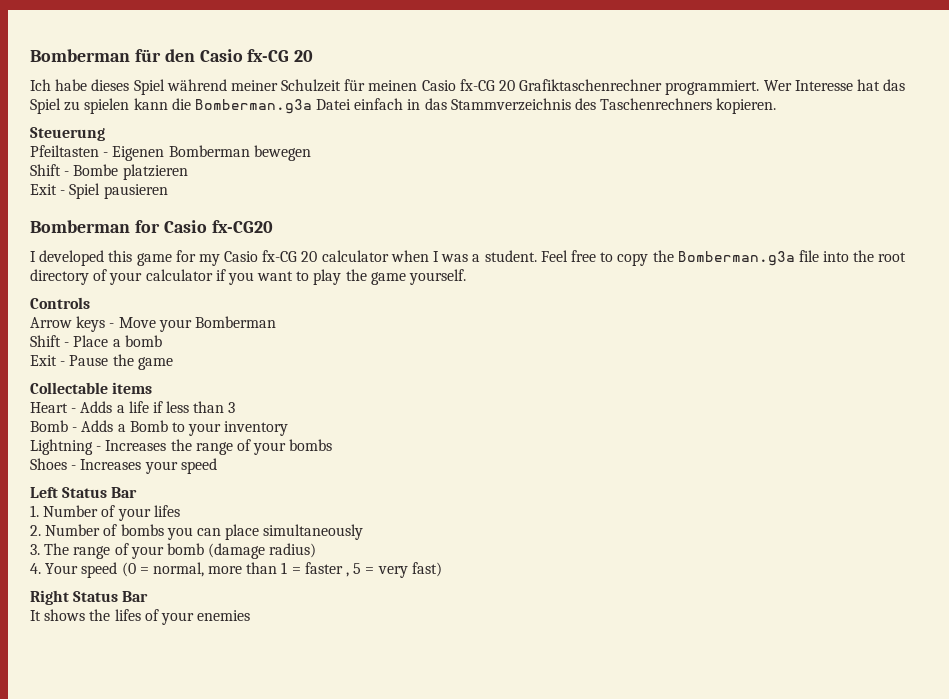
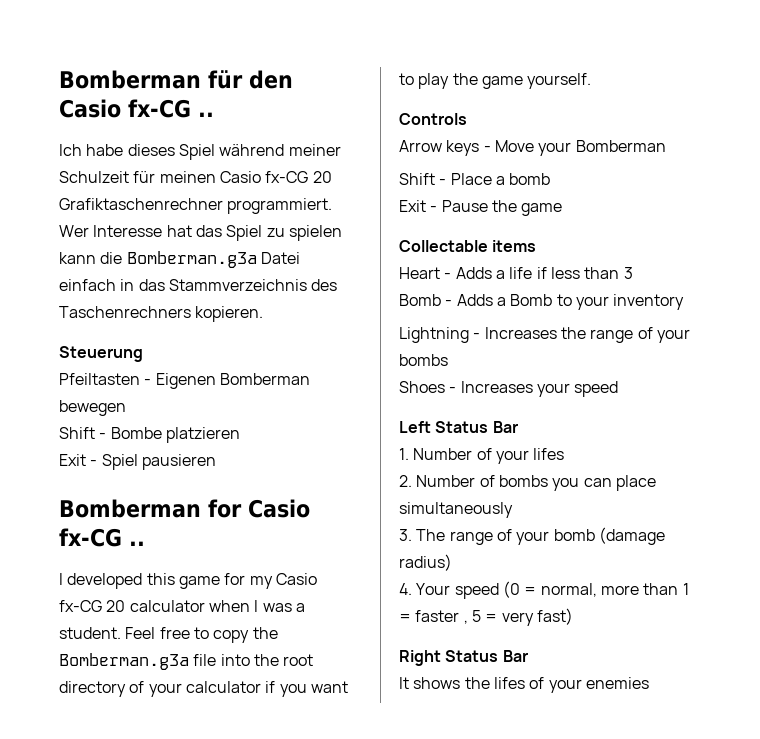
- Bomberman für den Casio fx-CG 20
+ Bomberman für den Casio fx-CG ..
- Bomberman for Casio fx-CG20
+ Bomberman for Casio fx-CG ..

